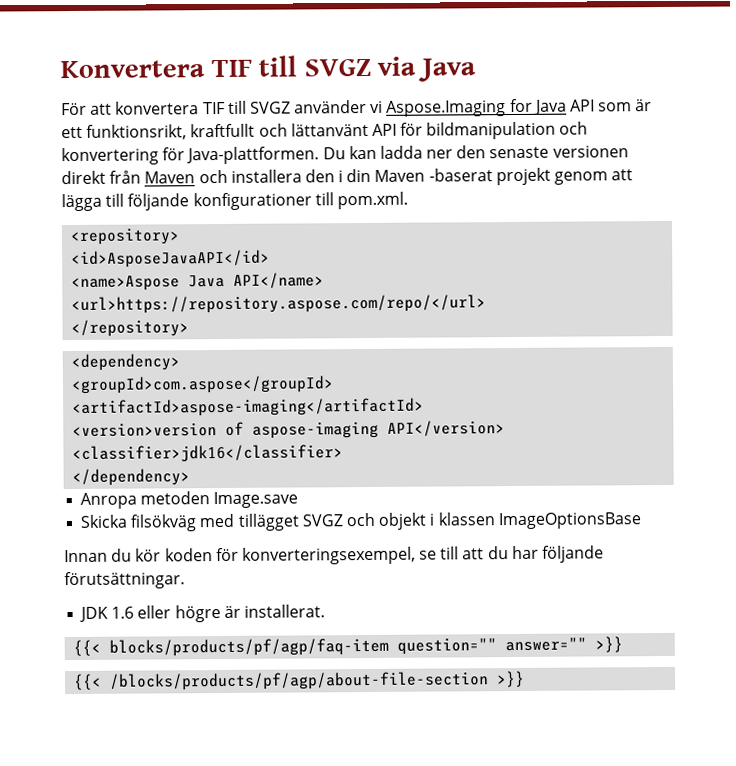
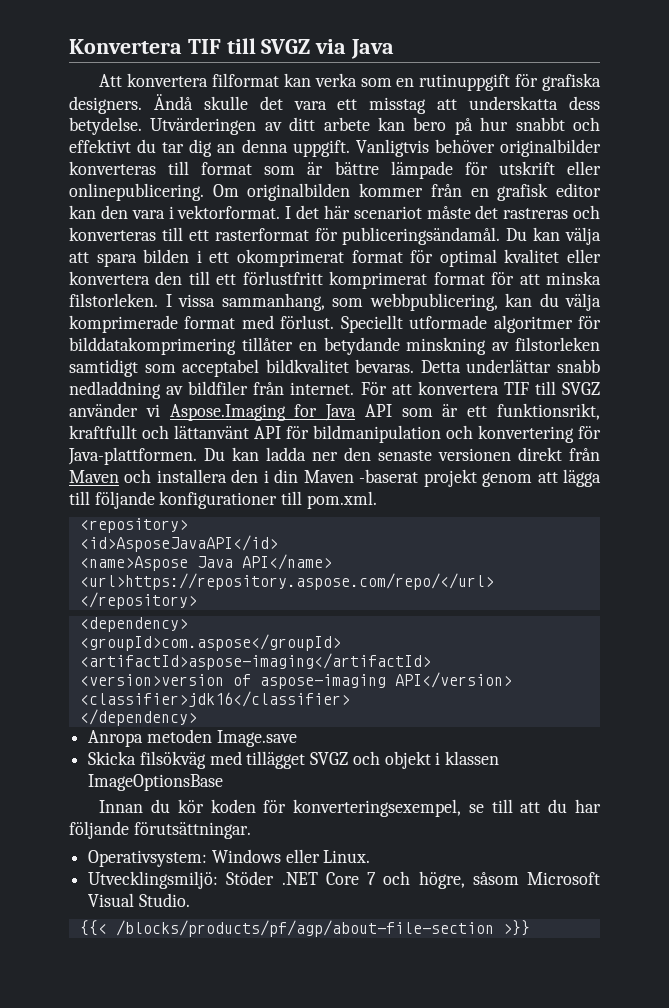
+ Att konvertera filformat kan verka som en rutinuppgift för grafiska designers. Ändå skulle det vara ett misstag att underskatta dess betydelse. Utvärderingen av ditt arbete kan bero på hur snabbt och effektivt du tar dig an denna uppgift. Vanligtvis behöver originalbilder konverteras till format som är bättre lämpade för utskrift eller onlinepublicering. Om originalbilden kommer från en grafisk editor kan den vara i vektorformat. I det här scenariot måste det rastreras och konverteras till ett rasterformat för publiceringsändamål. Du kan välja att spara bilden i ett okomprimerat format för optimal kvalitet eller konvertera den till ett förlustfritt komprimerat format för att minska filstorleken. I vissa sammanhang, som webbpublicering, kan du välja komprimerade format med förlust. Speciellt utformade algoritmer för bilddatakomprimering tillåter en betydande minskning av filstorleken samtidigt som acceptabel bildkvalitet bevaras. Detta underlättar snabb nedladdning av bildfiler från internet.
- JDK 1.6 eller högre är installerat.
- {{< blocks/products/pf/agp/faq-item question="" answer="" >}}
+ Operativsystem: Windows eller Linux.
+ Utvecklingsmiljö: Stöder .NET Core 7 och högre, såsom Microsoft Visual Studio.

